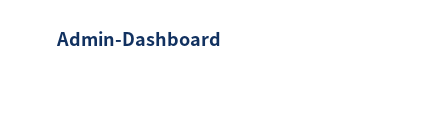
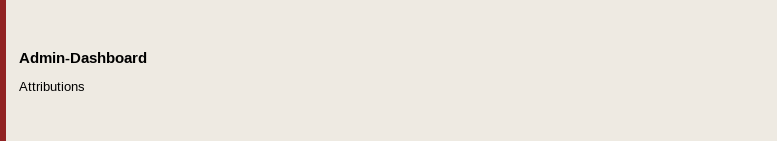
+ Attributions

